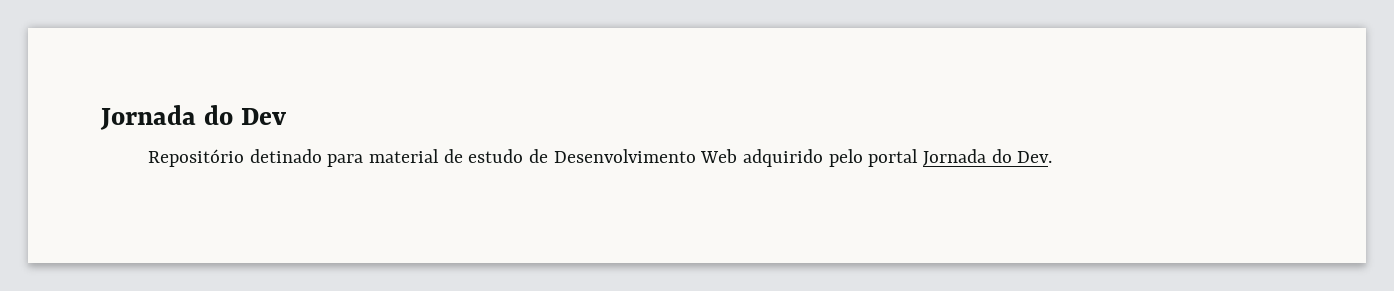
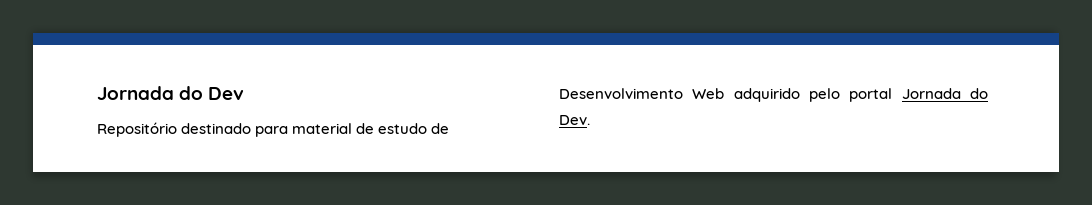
- Repositório detinado para material de estudo de Desenvolvimento Web adquirido pelo portal Jornada do Dev.
+ Repositório destinado para material de estudo de Desenvolvimento Web adquirido pelo portal Jornada do Dev.

